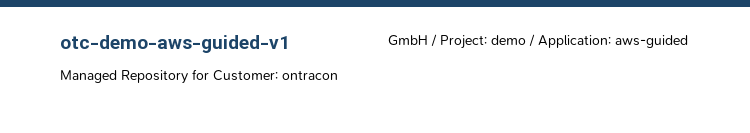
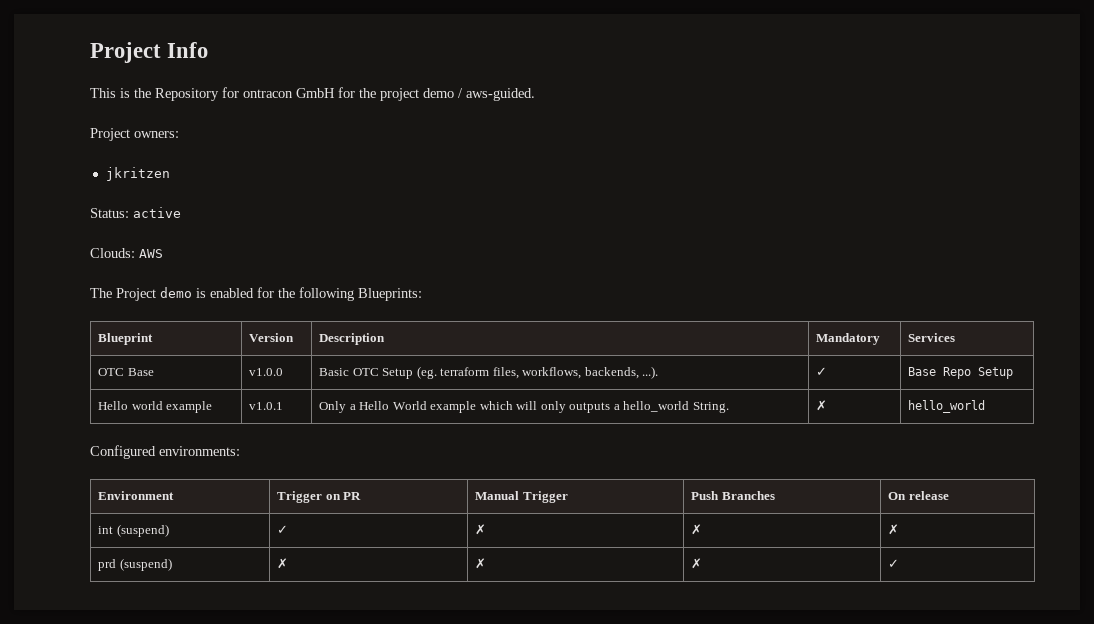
- otc-demo-aws-guided-v1
- Managed Repository for Customer: ontracon GmbH / Project: demo / Application: aws-guided
+ Project Info
+ This is the Repository for ontracon GmbH for the project demo / aws-guided.
+ Project owners:
+ jkritzen
+ Status: active
+ Clouds: AWS
+ The Project demo is enabled for the following Blueprints:
+ Blueprint | Version | Description | Mandatory | Services
+ OTC Base | v1.0.0 | Basic OTC Setup (eg. terraform files, workflows, backends, ...). | ✓ | Base Repo Setup
+ Hello world example | v1.0.1 | Only a Hello World example which will only outputs a hello_world String. | ✗ | hello_world
+ Configured environments:
+ Environment | Trigger on PR | Manual Trigger | Push Branches | On release
+ int (suspend) | ✓ | ✗ | ✗ | ✗
+ prd (suspend) | ✗ | ✗ | ✗ | ✓

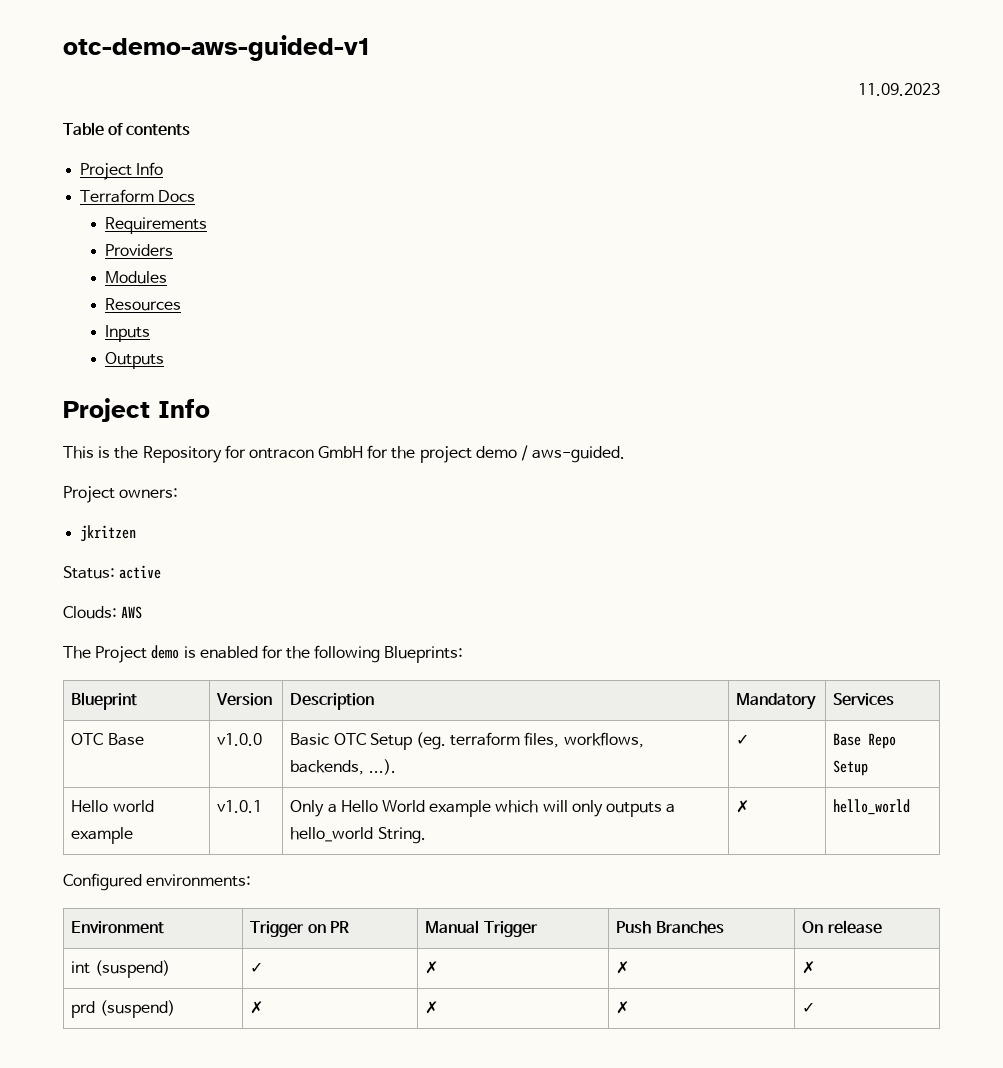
+ otc-demo-aws-guided-v1
+ 11.09.2023
+ Table of contents
+ Project Info
+ Terraform Docs
+ Requirements
+ Providers
+ Modules
+ Resources
+ Inputs
+ Outputs

